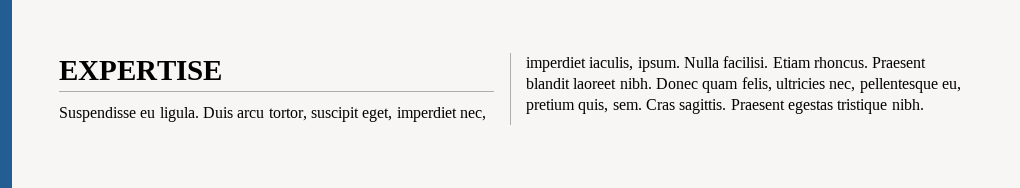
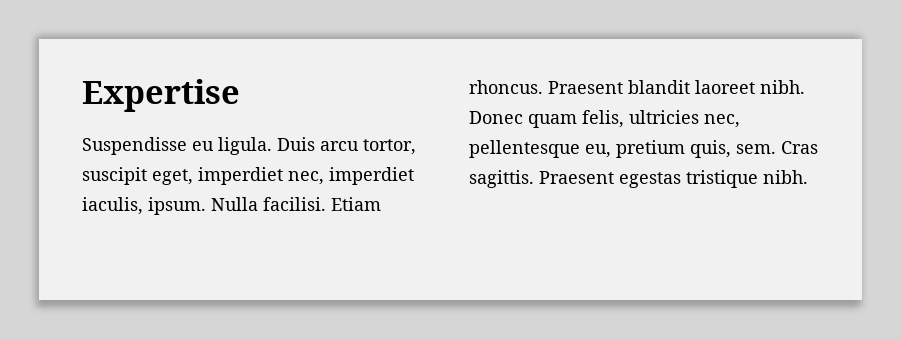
- EXPERTISE
+ Expertise

